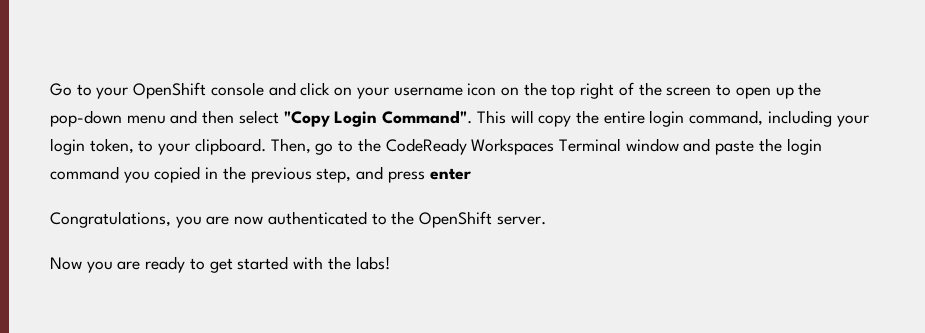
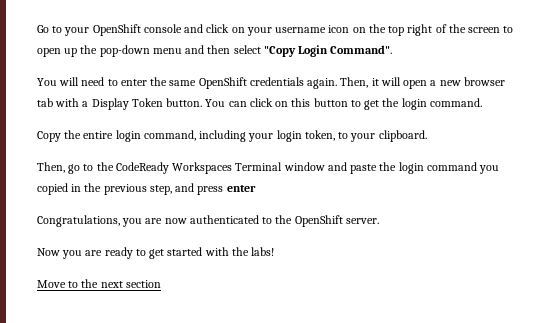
- Go to your OpenShift console and click on your username icon on the top right of the screen to open up the pop-down menu and then select "Copy Login Command". This will copy the entire login command, including your login token, to your clipboard. Then, go to the CodeReady Workspaces Terminal window and paste the login command you copied in the previous step, and press enter
+ Go to your OpenShift console and click on your username icon on the top right of the screen to open up the pop-down menu and then select "Copy Login Command".
+ You will need to enter the same OpenShift credentials again. Then, it will open a new browser tab with a Display Token button. You can click on this button to get the login command.
+ Copy the entire login command, including your login token, to your clipboard.
+ Then, go to the CodeReady Workspaces Terminal window and paste the login command you copied in the previous step, and press enter
+ Move to the next section

